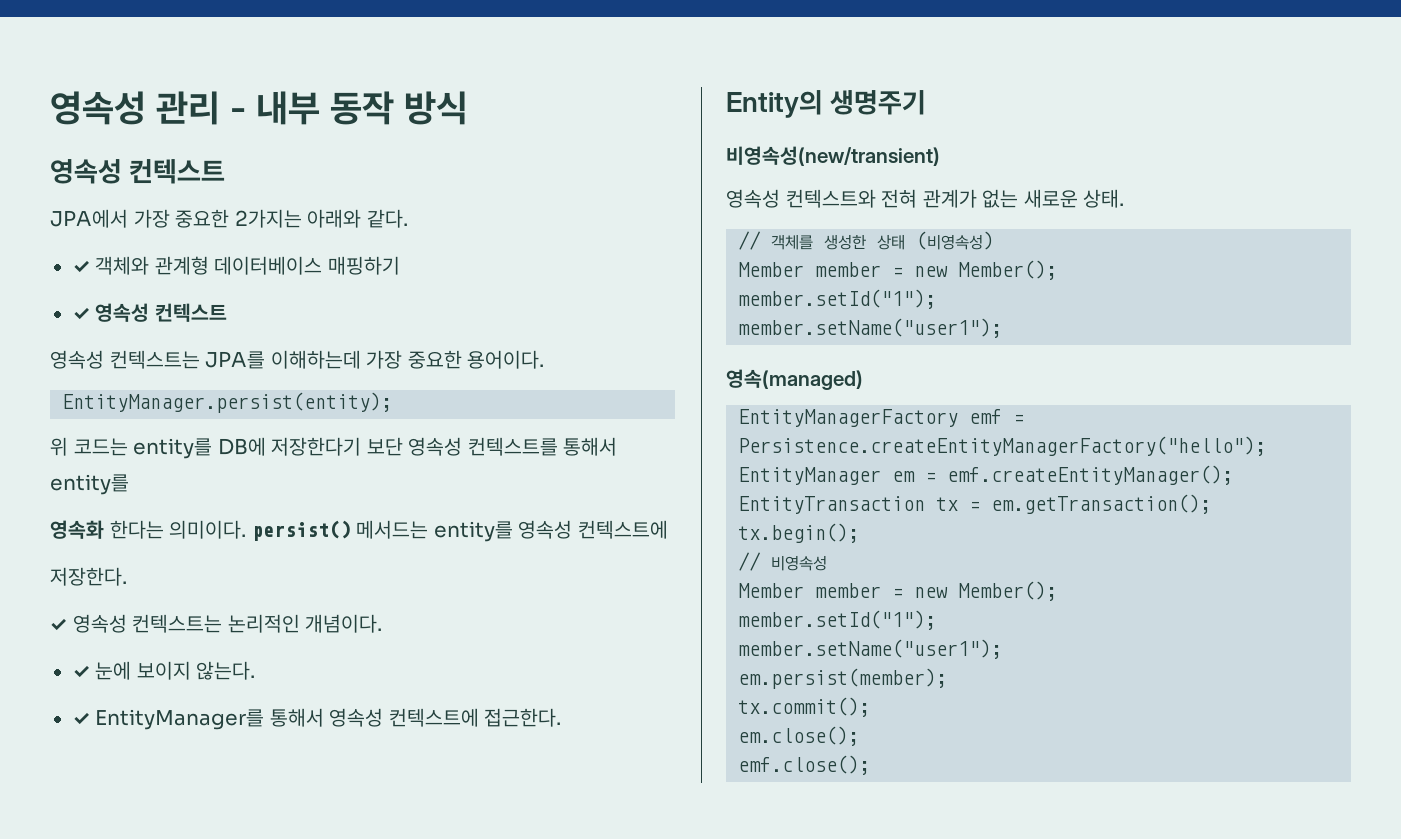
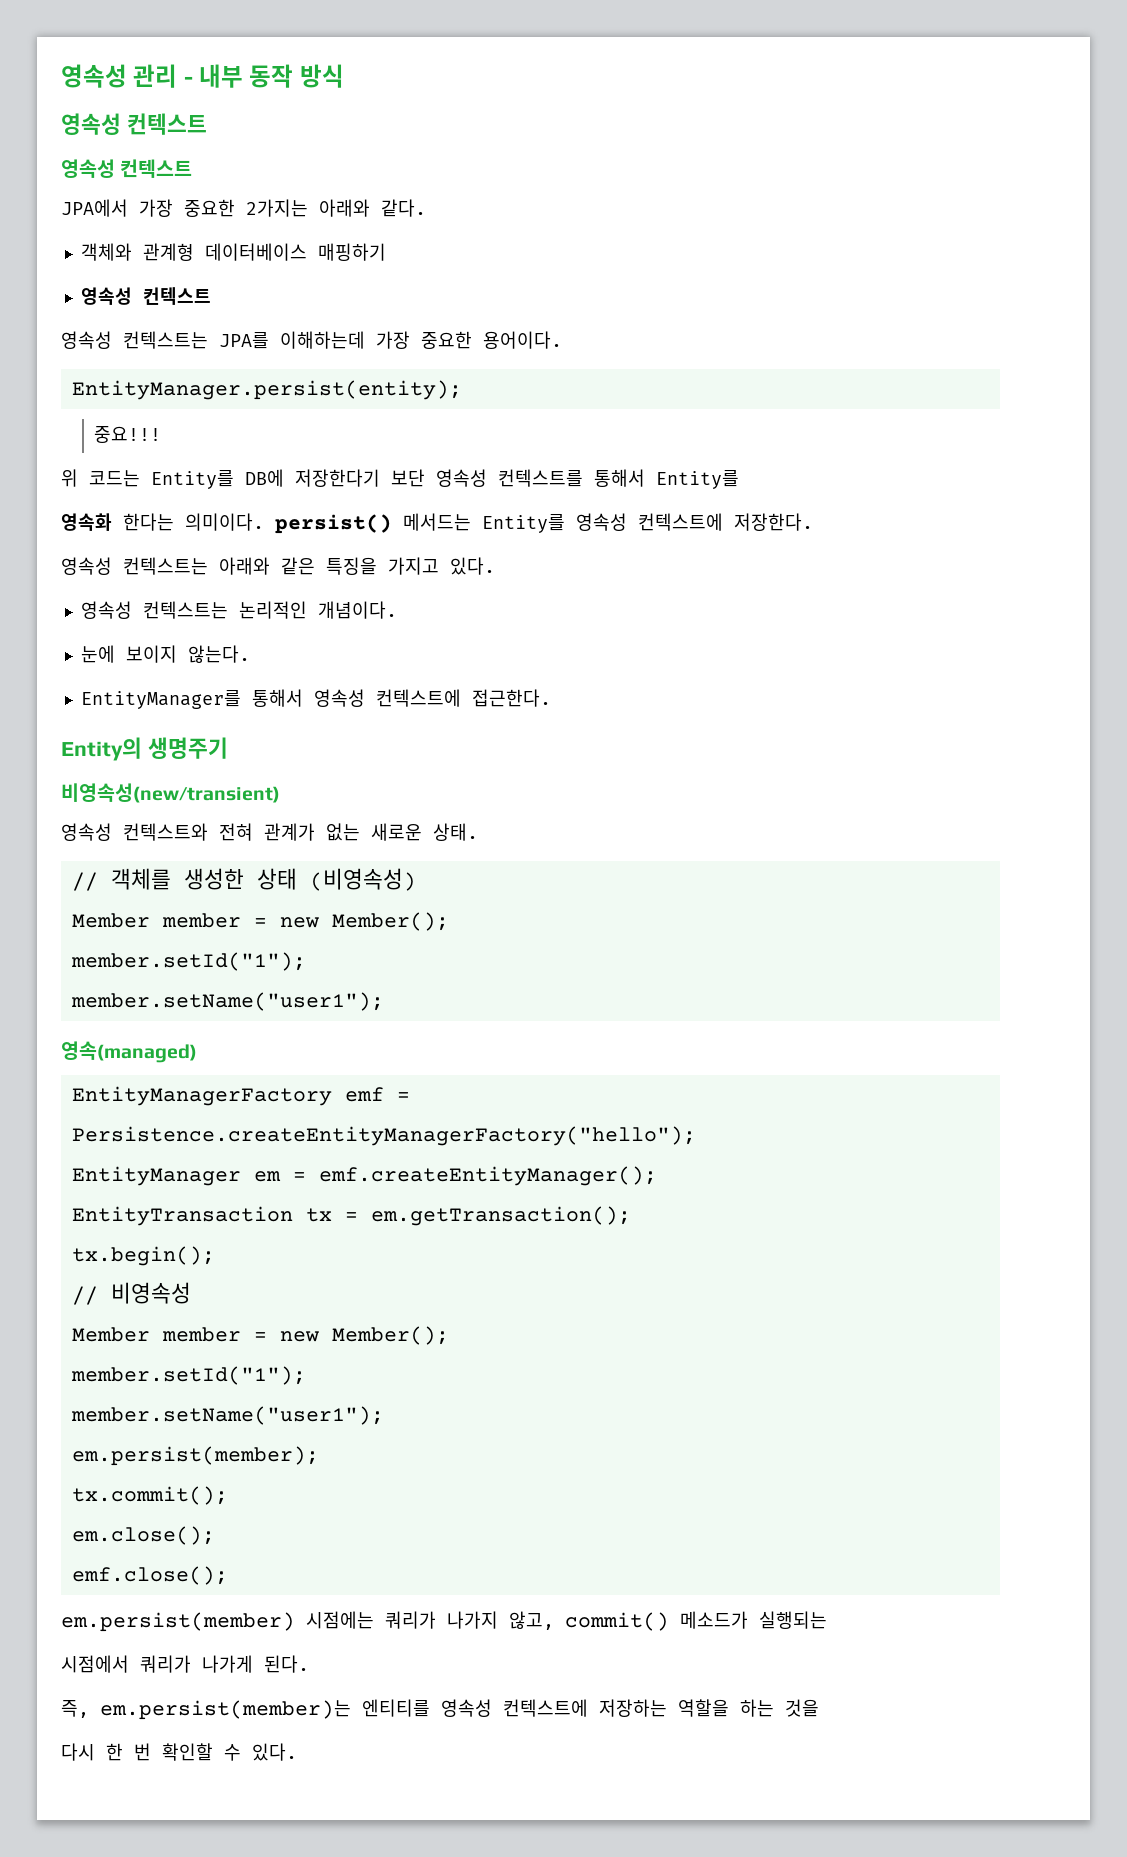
  영속성 관리 - 내부 동작 방식
+ 영속성 컨텍스트
- ✓ 객체와 관계형 데이터베이스 매핑하기
- ✓ 영속성 컨텍스트
+ 객체와 관계형 데이터베이스 매핑하기
+ 영속성 컨텍스트
+ 중요!!!
- 위 코드는 entity를 DB에 저장한다기 보단 영속성 컨텍스트를 통해서 entity를
+ 위 코드는 Entity를 DB에 저장한다기 보단 영속성 컨텍스트를 통해서 Entity를
- 영속화 한다는 의미이다. persist() 메서드는 entity를 영속성 컨텍스트에
- 저장한다.
+ 영속화 한다는 의미이다. persist() 메서드는 Entity를 영속성 컨텍스트에 저장한다.
- ✓ 영속성 컨텍스트는 논리적인 개념이다.
+ 영속성 컨텍스트는 아래와 같은 특징을 가지고 있다.
+ 영속성 컨텍스트는 논리적인 개념이다.
- ✓ 눈에 보이지 않는다.
+ 눈에 보이지 않는다.
- ✓ EntityManager를 통해서 영속성 컨텍스트에 접근한다.
+ EntityManager를 통해서 영속성 컨텍스트에 접근한다.
+ em.persist(member) 시점에는 쿼리가 나가지 않고, commit() 메소드가 실행되는
+ 시점에서 쿼리가 나가게 된다.
+ 즉, em.persist(member)는 엔티티를 영속성 컨텍스트에 저장하는 역할을 하는 것을
+ 다시 한 번 확인할 수 있다.

